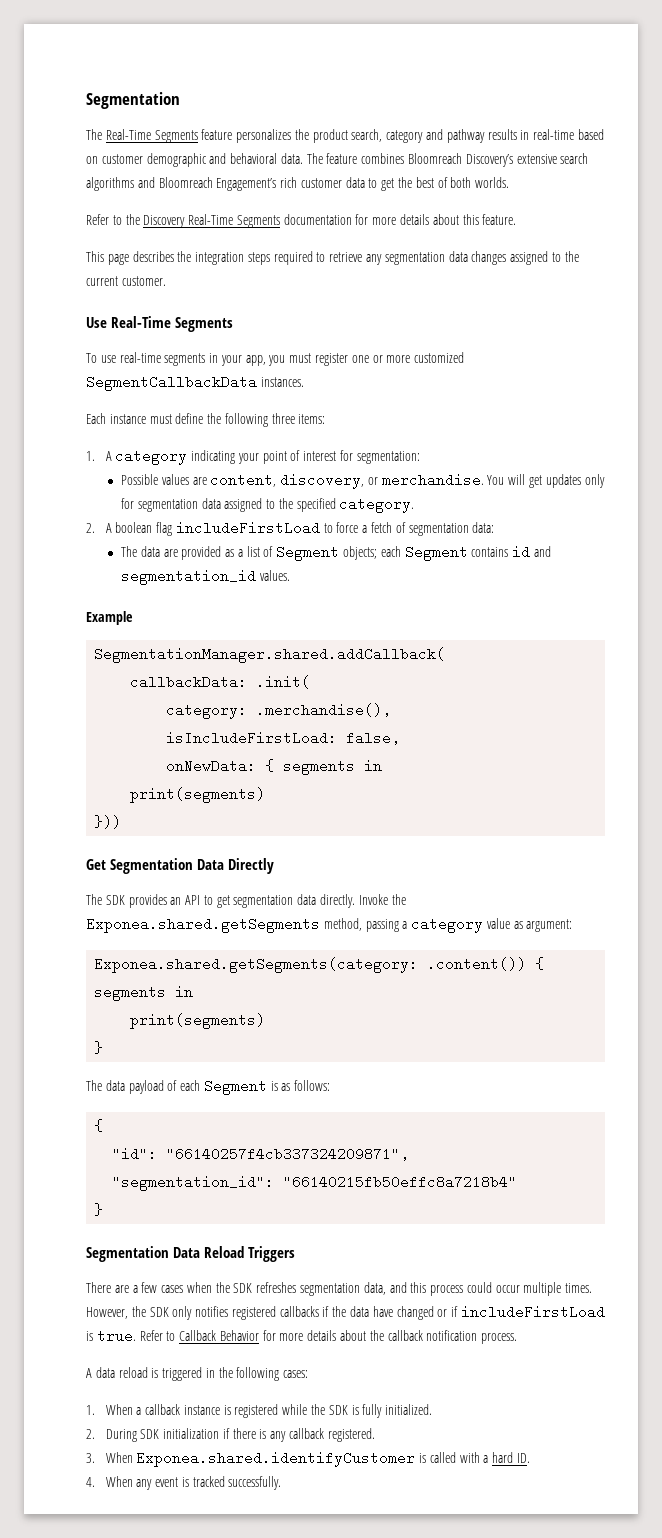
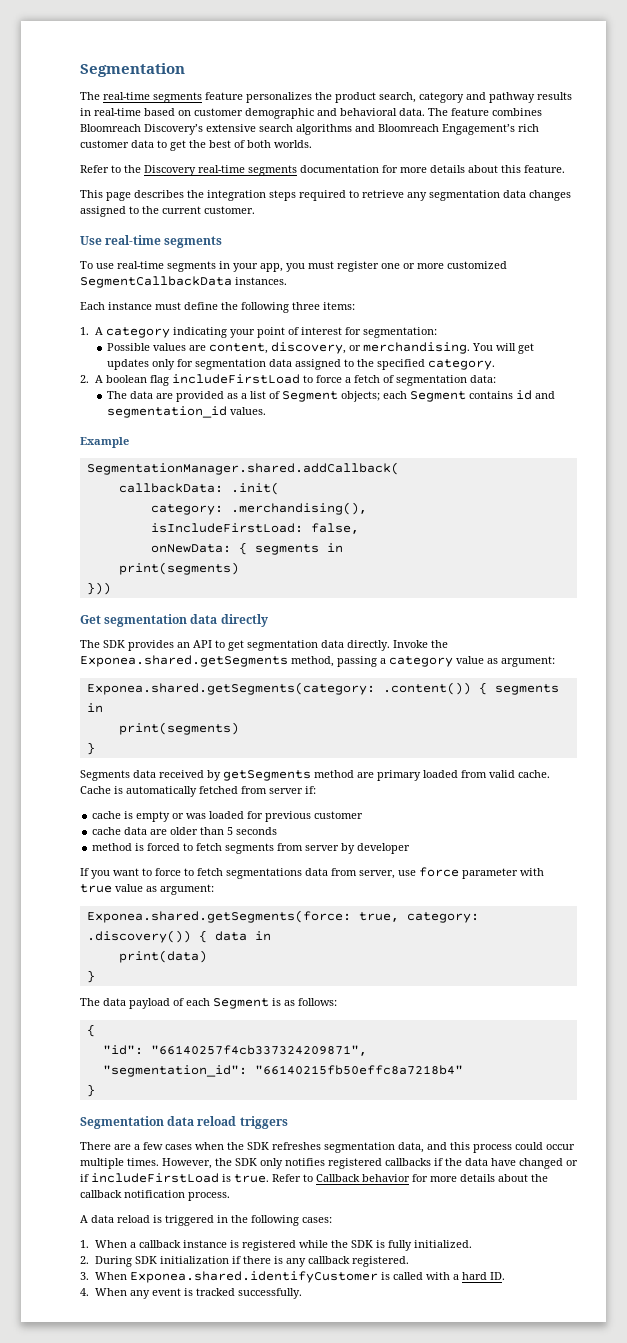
- The Real-Time Segments feature personalizes the product search, category and pathway results in real-time based on customer demographic and behavioral data.
+ The real-time segments feature personalizes the product search, category and pathway results in real-time based on customer demographic and behavioral data.
- Refer to the Discovery Real-Time Segments documentation for more details about this feature.
+ Refer to the Discovery real-time segments documentation for more details about this feature.
- Use Real-Time Segments
+ Use real-time segments
- Possible values are content, discovery, or merchandise.
+ Possible values are content, discovery, or merchandising.
- category: .merchandise(),
+ category: .merchandising(),
- Get Segmentation Data Directly
+ Get segmentation data directly
+ Segments data received by getSegments method are primary loaded from valid cache. Cache is automatically fetched from server if:
+ cache is empty or was loaded for previous customer
+ cache data are older than 5 seconds
+ method is forced to fetch segments from server by developer
+ If you want to force to fetch segmentations data from server, use force parameter with true value as argument:
+ Exponea.shared.getSegments(force: true, category: .discovery()) { data in
+ print(data)
+ }
- Segmentation Data Reload Triggers
+ Segmentation data reload triggers
- Refer to Callback Behavior for more details about the callback notification process.
+ Refer to Callback behavior for more details about the callback notification process.

